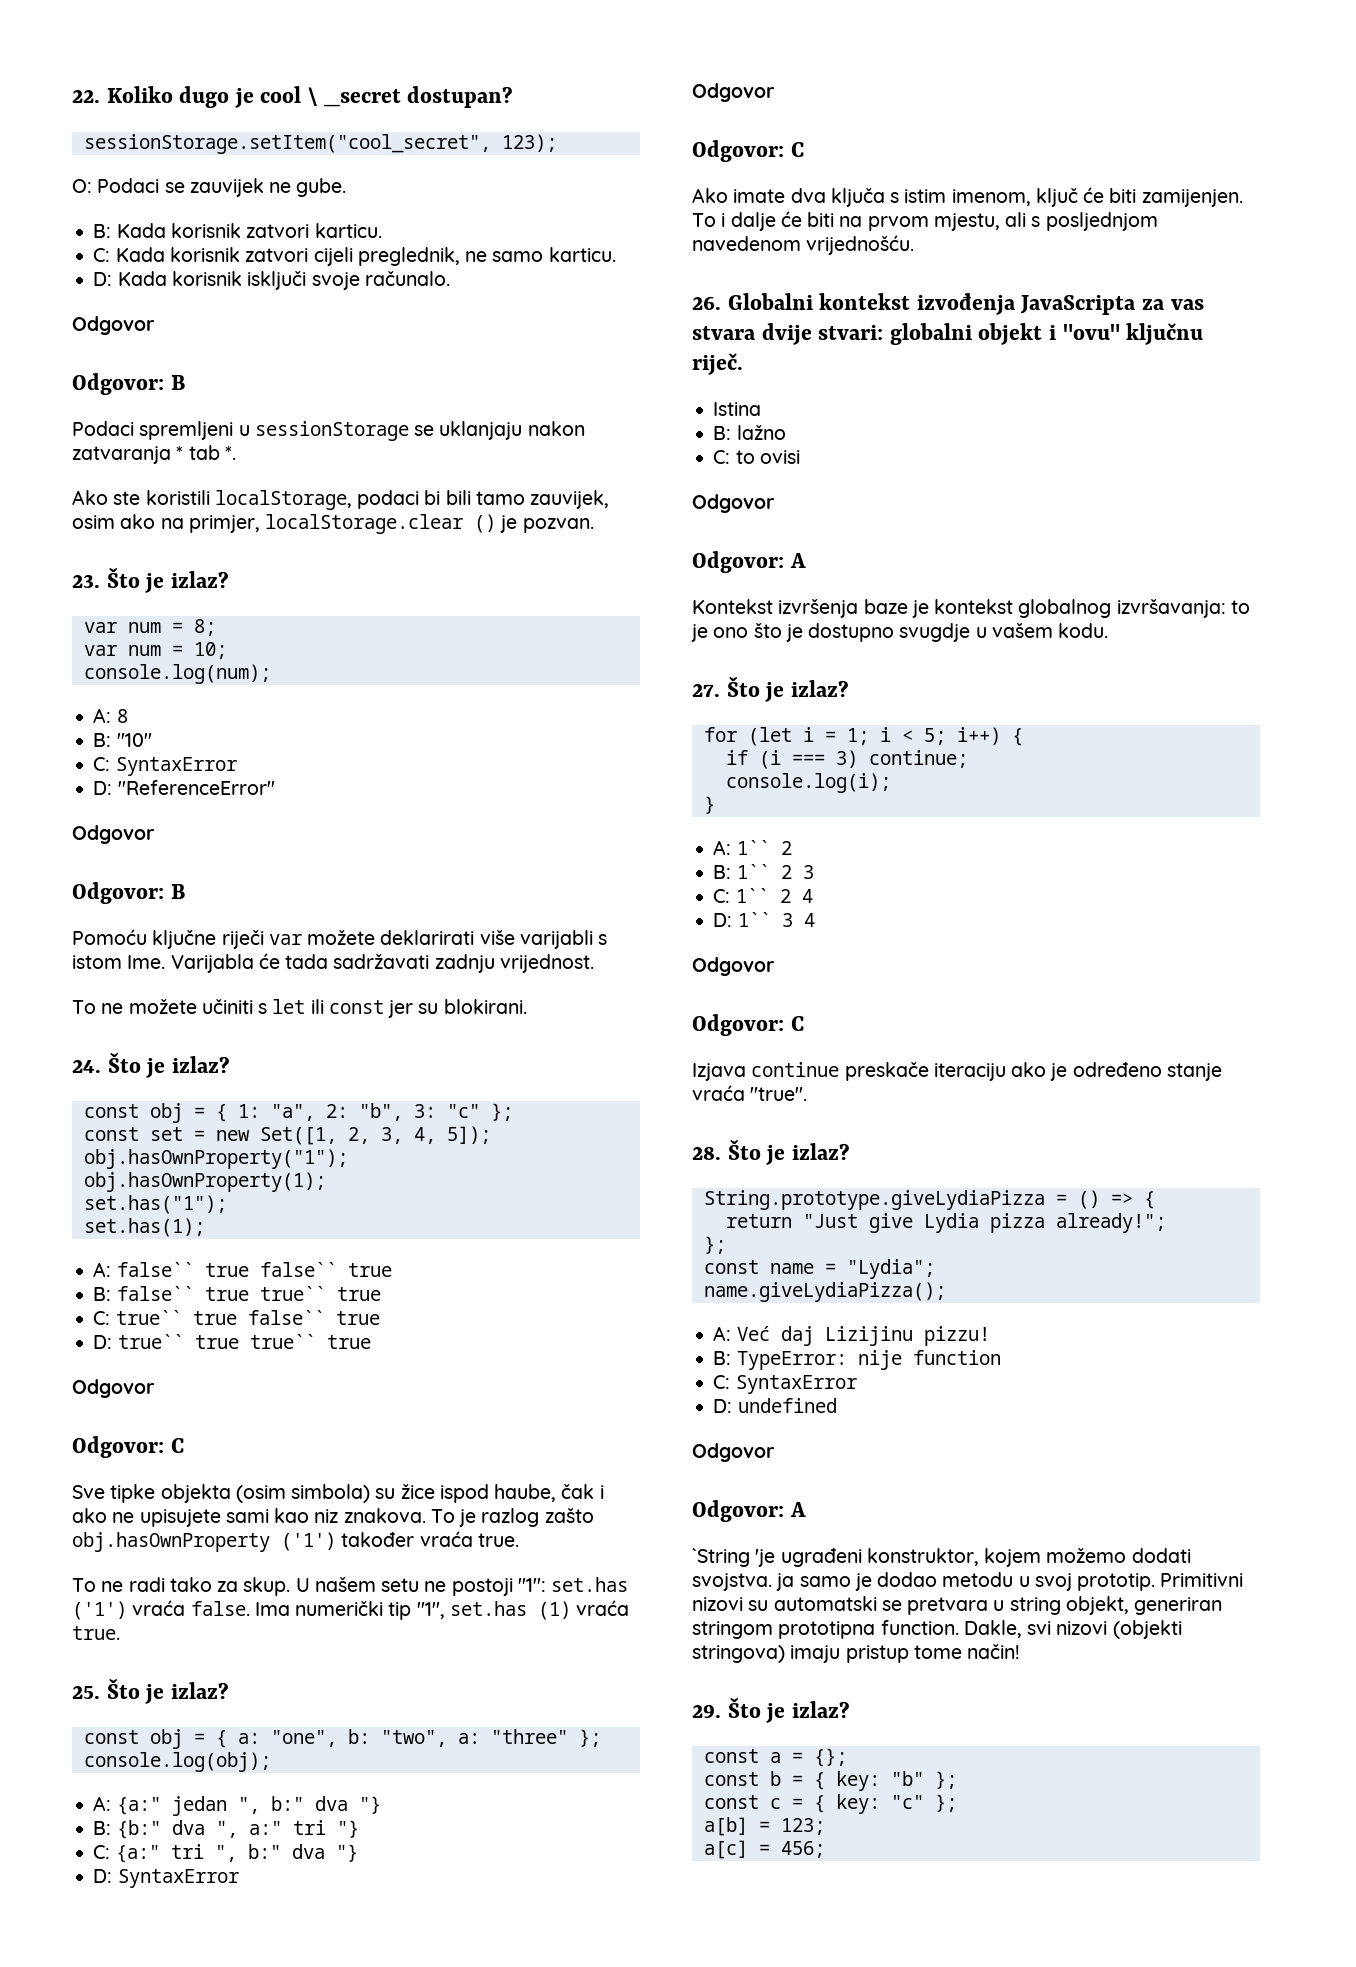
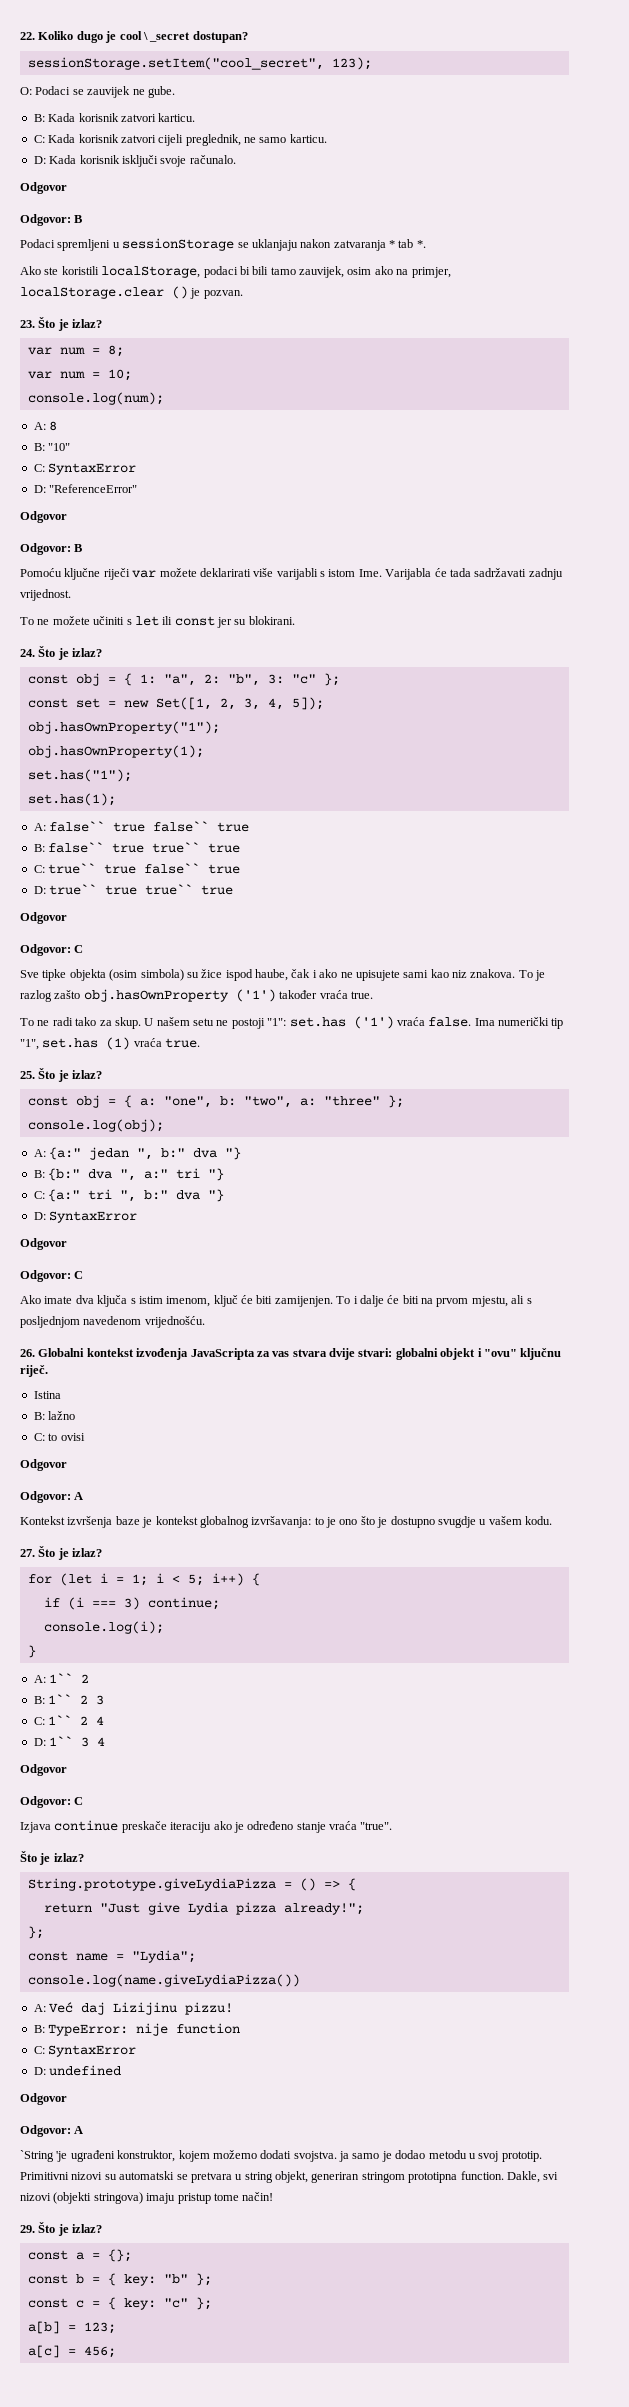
  Izjava continue preskače iteraciju ako je određeno stanje vraća "true".
- 28. Što je izlaz?
+ Što je izlaz?
- name.giveLydiaPizza();
+ console.log(name.giveLydiaPizza())

